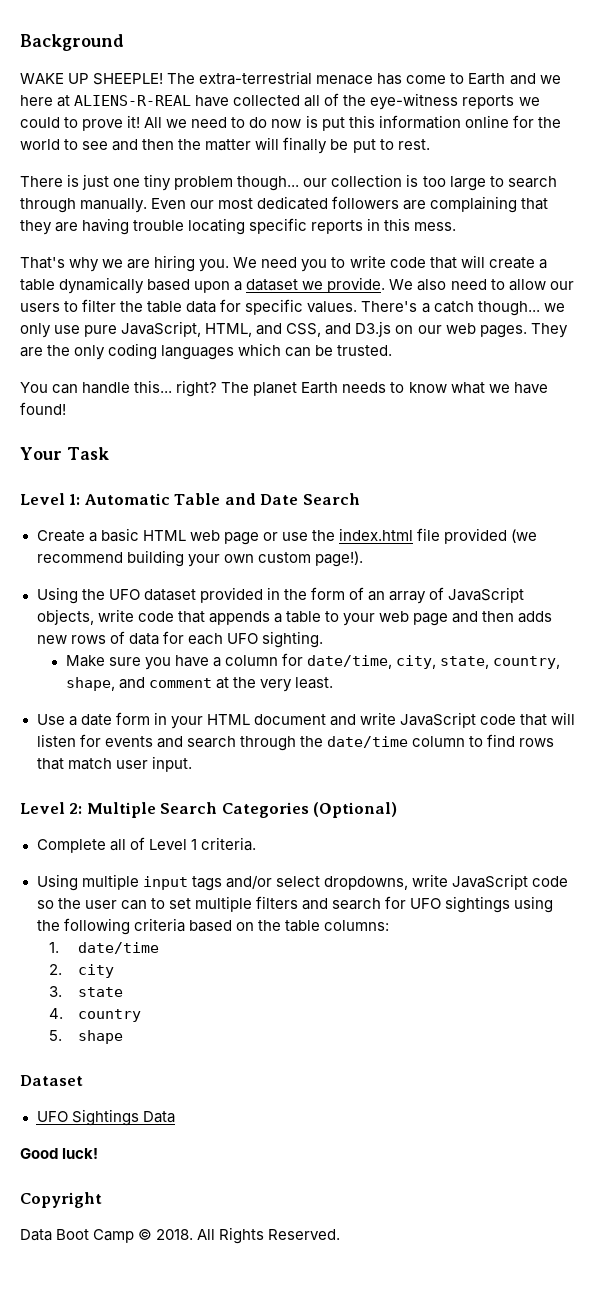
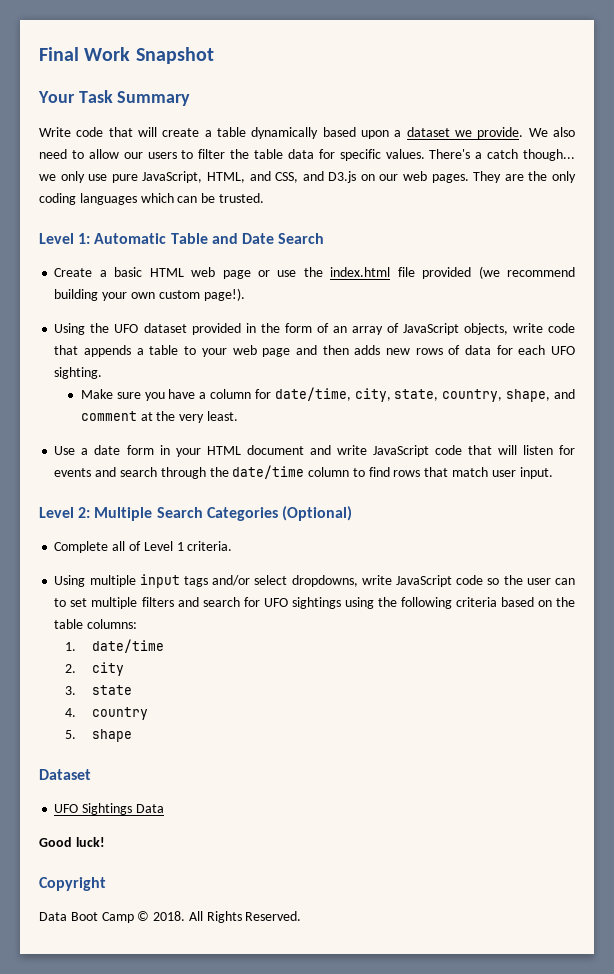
- Background
- WAKE UP SHEEPLE! The extra-terrestrial menace has come to Earth and we here at ALIENS-R-REAL have collected all of the eye-witness reports we could to prove it! All we need to do now is put this information online for the world to see and then the matter will finally be put to rest.
- There is just one tiny problem though... our collection is too large to search through manually. Even our most dedicated followers are complaining that they are having trouble locating specific reports in this mess.
- That's why we are hiring you. We need you to write code that will create a table dynamically based upon a dataset we provide.
+ Final Work Snapshot
+ Your Task Summary
+ Write code that will create a table dynamically based upon a dataset we provide.
- You can handle this... right? The planet Earth needs to know what we have found!
- Your Task

